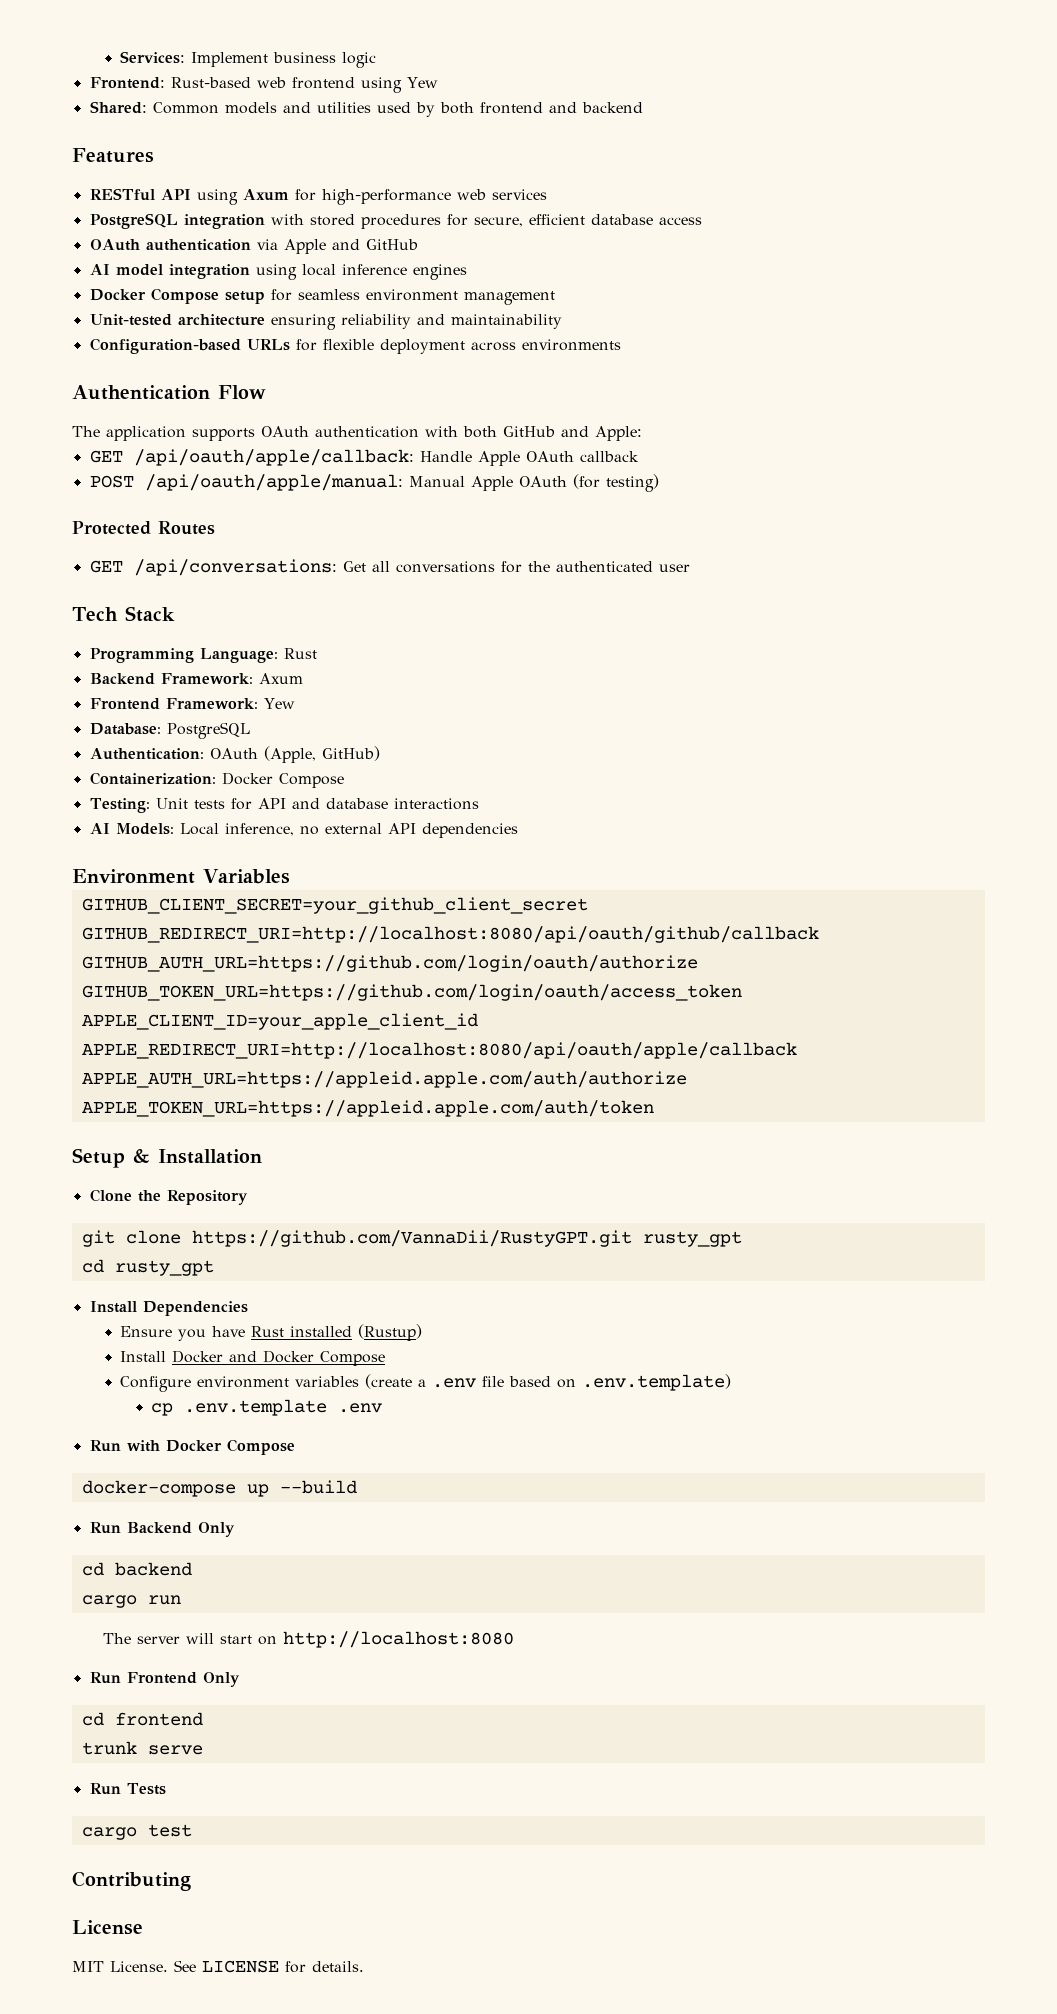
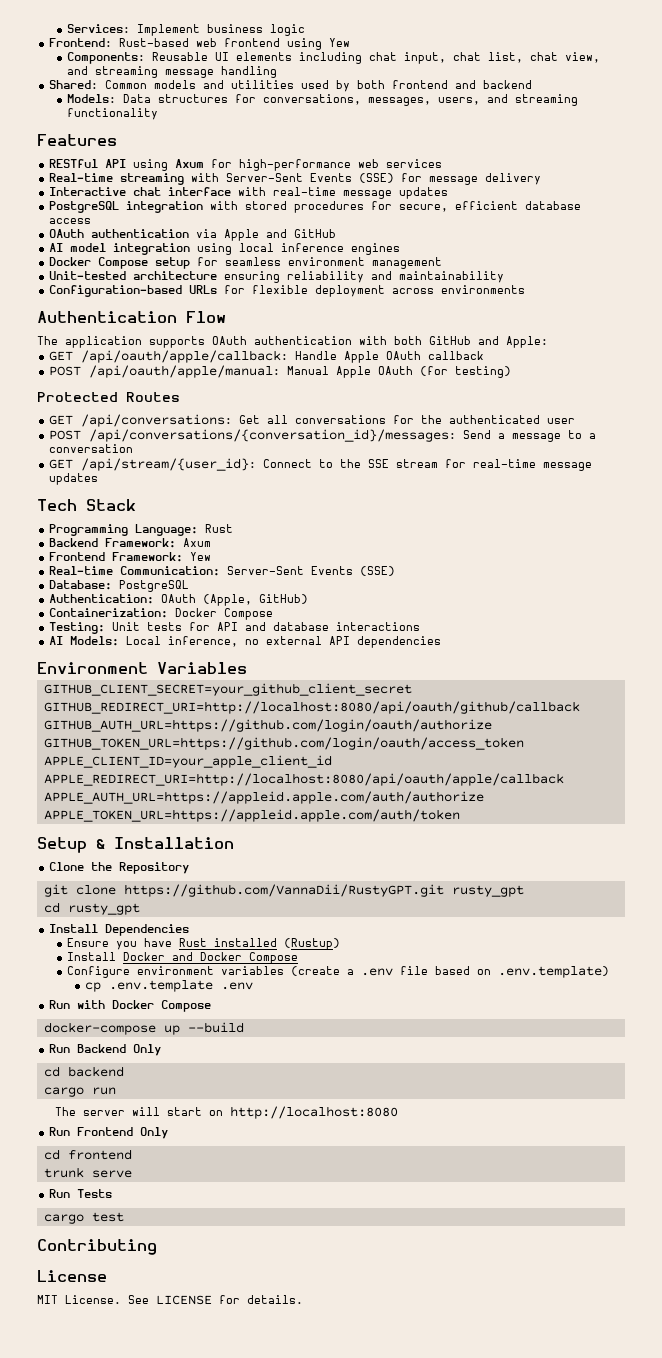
+ Components: Reusable UI elements including chat input, chat list, chat view, and streaming message handling
+ Models: Data structures for conversations, messages, users, and streaming functionality
+ Real-time streaming with Server-Sent Events (SSE) for message delivery
+ Interactive chat interface with real-time message updates
+ POST /api/conversations/{conversation_id}/messages: Send a message to a conversation
+ GET /api/stream/{user_id}: Connect to the SSE stream for real-time message updates
+ Real-time Communication: Server-Sent Events (SSE)

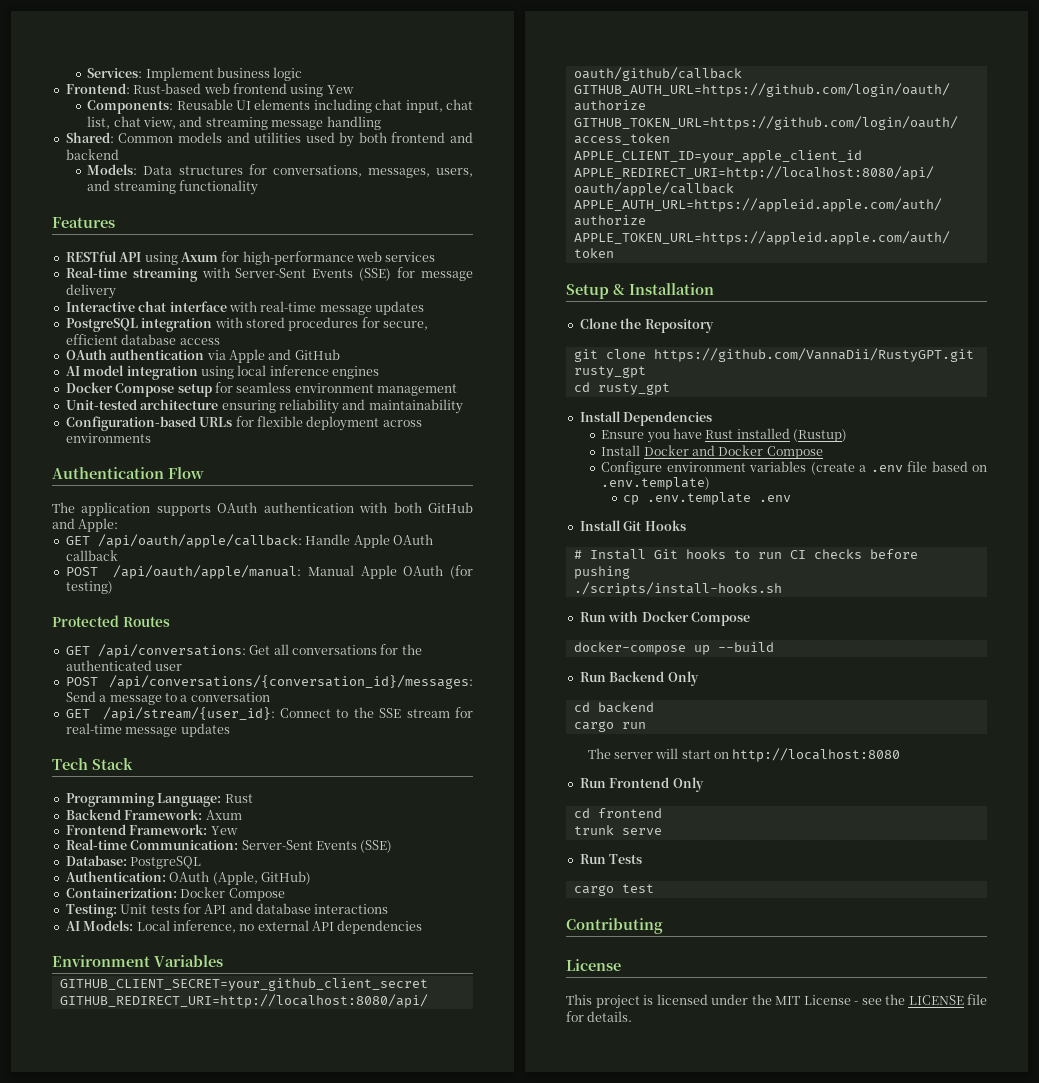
+ Install Git Hooks
+ # Install Git hooks to run CI checks before pushing
+ ./scripts/install-hooks.sh
- MIT License. See LICENSE for details.
+ This project is licensed under the MIT License - see the LICENSE file for details.

